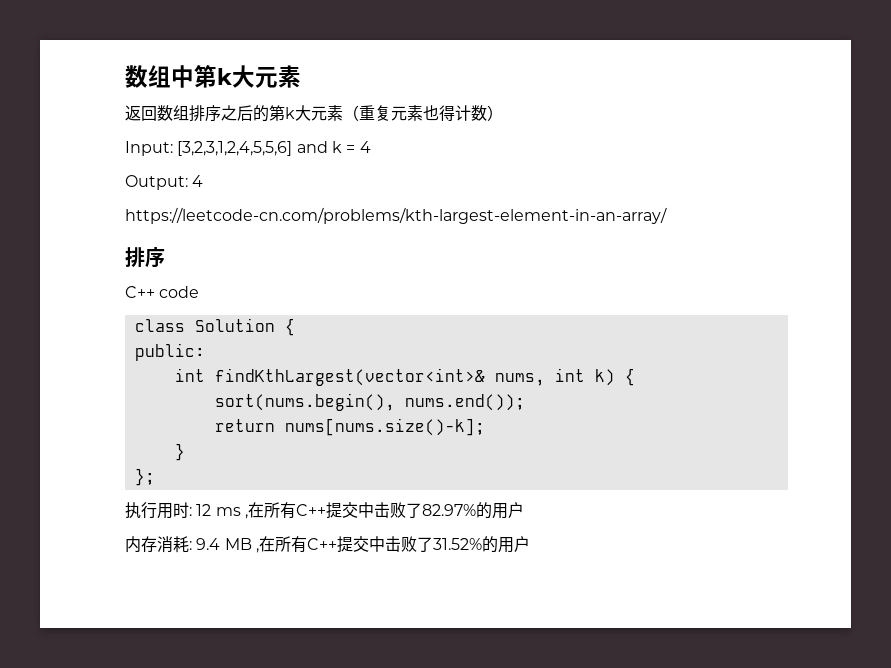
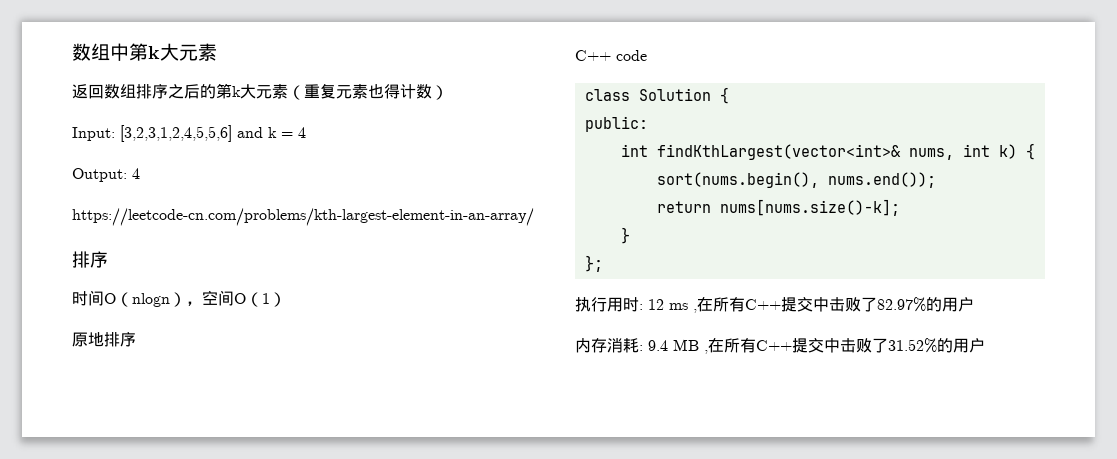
+ 时间O（nlogn），空间O（1）
+ 原地排序

